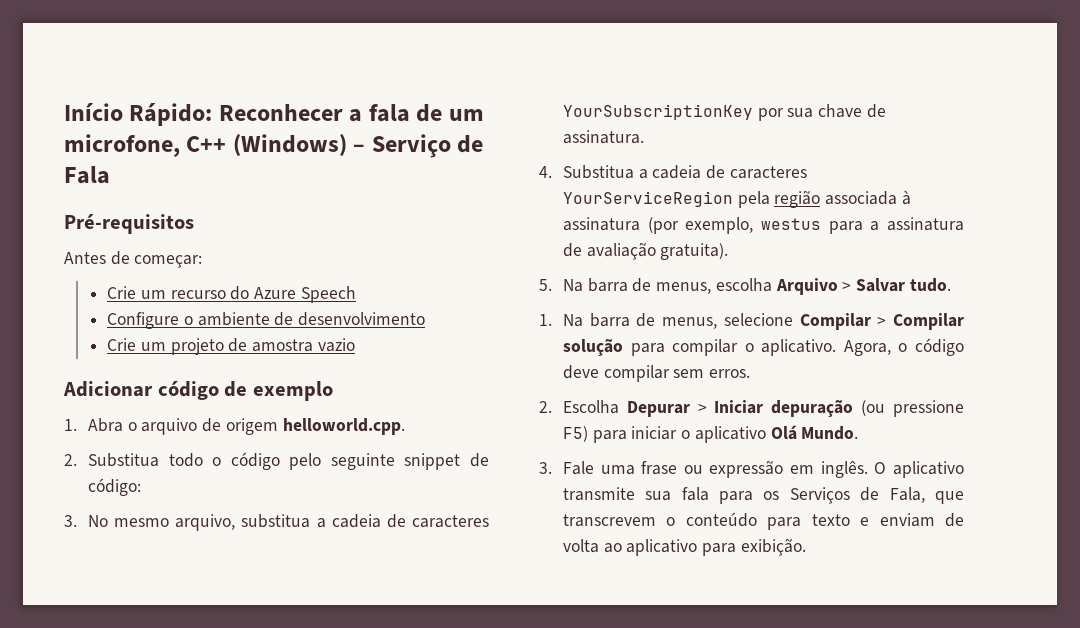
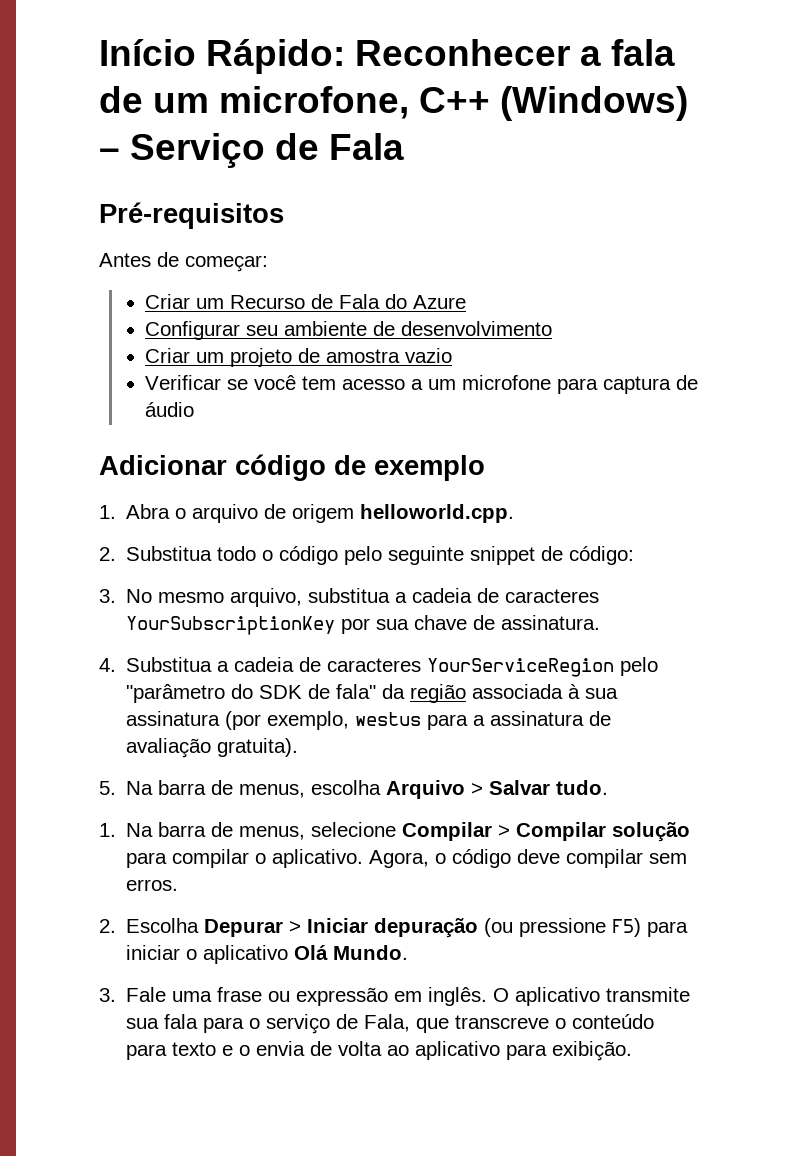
- Crie um recurso do Azure Speech
- Configure o ambiente de desenvolvimento
+ Criar um Recurso de Fala do Azure
+ Configurar seu ambiente de desenvolvimento
- Crie um projeto de amostra vazio
+ Criar um projeto de amostra vazio
+ Verificar se você tem acesso a um microfone para captura de áudio
- 4. Substitua a cadeia de caracteres YourServiceRegion pela região associada à assinatura (por exemplo, westus para a assinatura de avaliação gratuita).
+ 4. Substitua a cadeia de caracteres YourServiceRegion pelo "parâmetro do SDK de fala" da região associada à sua assinatura (por exemplo, westus para a assinatura de avaliação gratuita).
- O aplicativo transmite sua fala para os Serviços de Fala, que transcrevem o conteúdo para texto e enviam de volta ao aplicativo para exibição.
+ O aplicativo transmite sua fala para o serviço de Fala, que transcreve o conteúdo para texto e o envia de volta ao aplicativo para exibição.

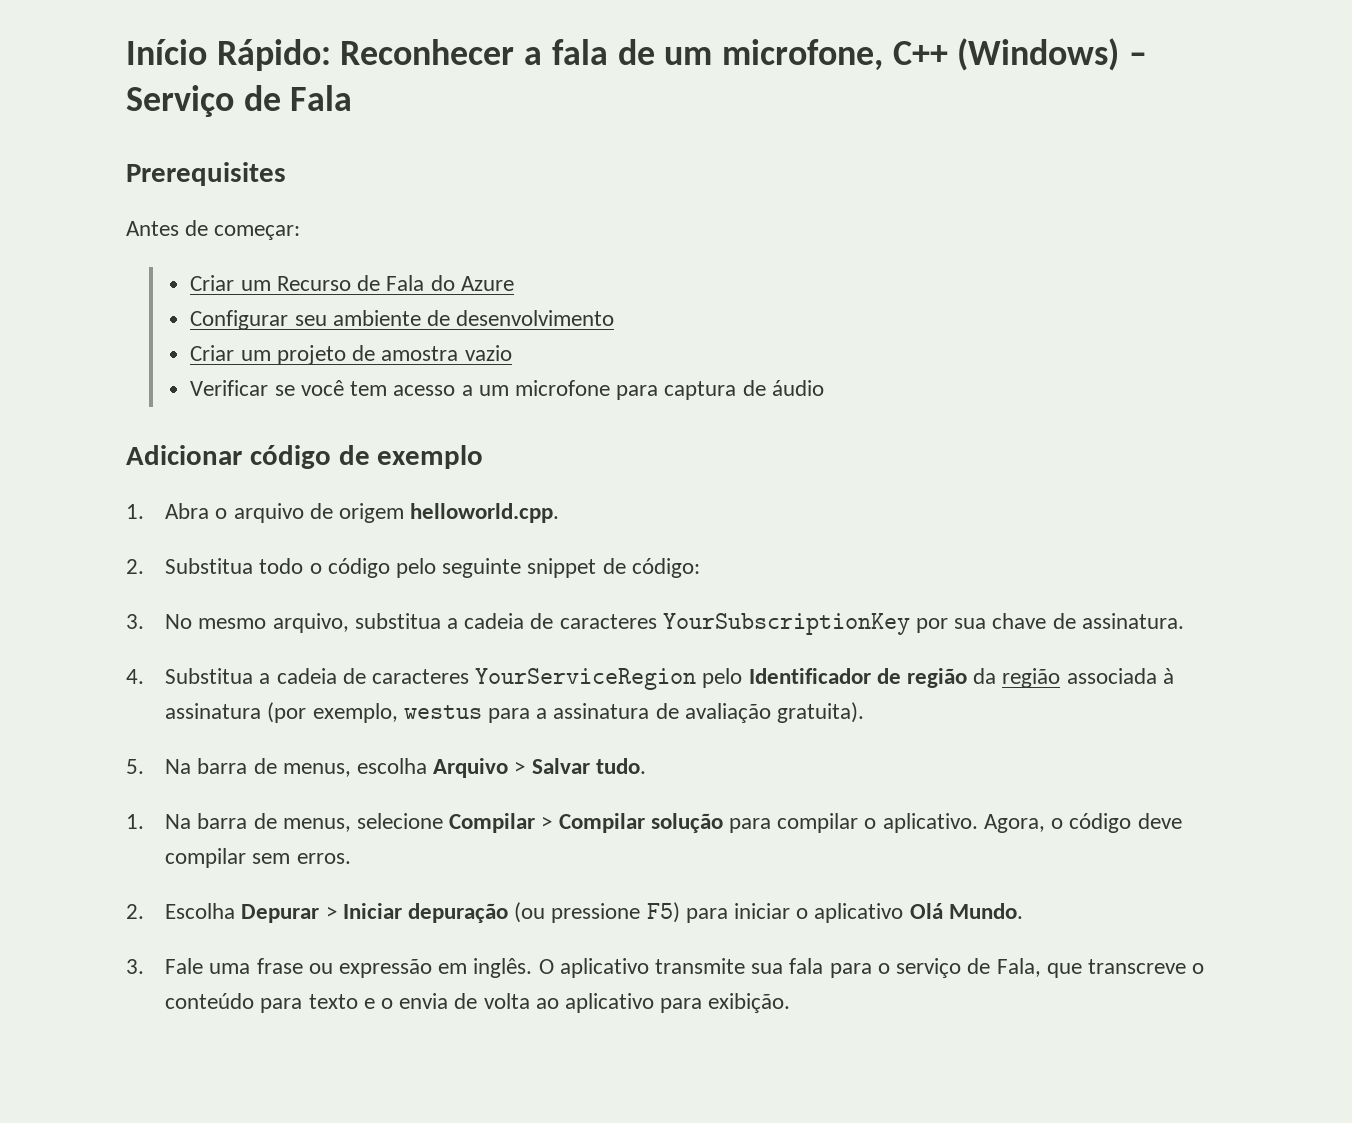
- Pré-requisitos
+ Prerequisites
- 4. Substitua a cadeia de caracteres YourServiceRegion pelo "parâmetro do SDK de fala" da região associada à sua assinatura (por exemplo, westus para a assinatura de avaliação gratuita).
+ 4. Substitua a cadeia de caracteres YourServiceRegion pelo Identificador de região da região associada à assinatura (por exemplo, westus para a assinatura de avaliação gratuita).

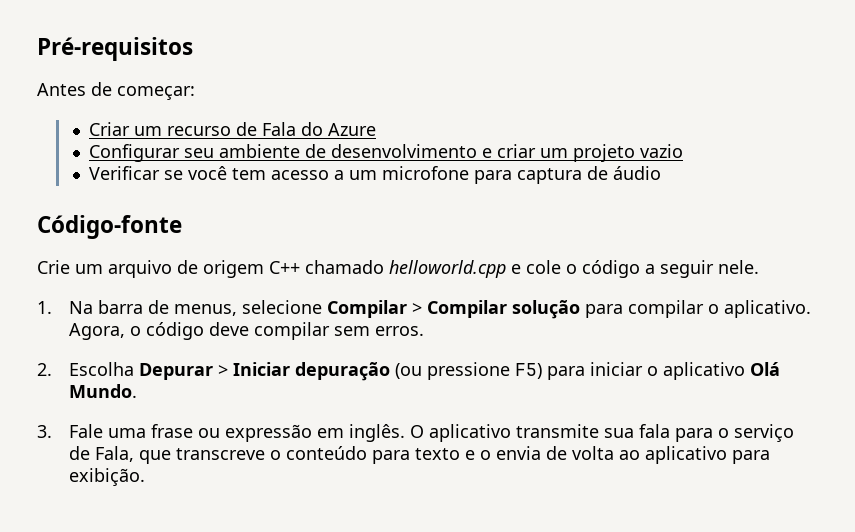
- Início Rápido: Reconhecer a fala de um microfone, C++ (Windows) – Serviço de Fala
- Prerequisites
+ Pré-requisitos
- Criar um Recurso de Fala do Azure
+ Criar um recurso de Fala do Azure
- Configurar seu ambiente de desenvolvimento
- Criar um projeto de amostra vazio
+ Configurar seu ambiente de desenvolvimento e criar um projeto vazio
- Adicionar código de exemplo
- 1. Abra o arquivo de origem helloworld.cpp.
- 2. Substitua todo o código pelo seguinte snippet de código:
- 3. No mesmo arquivo, substitua a cadeia de caracteres YourSubscriptionKey por sua chave de assinatura.
- 4. Substitua a cadeia de caracteres YourServiceRegion pelo Identificador de região da região associada à assinatura (por exemplo, westus para a assinatura de avaliação gratuita).
- 5. Na barra de menus, escolha Arquivo > Salvar tudo.
+ Código-fonte
+ Crie um arquivo de origem C++ chamado helloworld.cpp e cole o código a seguir nele.

